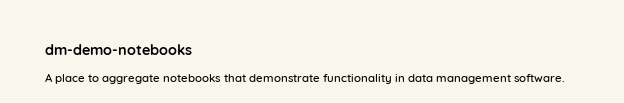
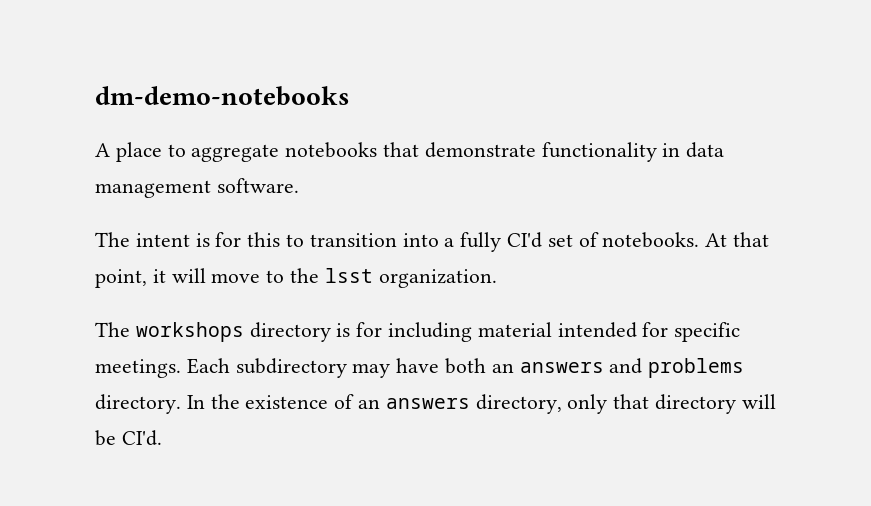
+ The intent is for this to transition into a fully CI'd set of notebooks. At that point, it will move to the lsst organization.
+ The workshops directory is for including material intended for specific meetings. Each subdirectory may have both an answers and problems directory. In the existence of an answers directory, only that directory will be CI'd.

